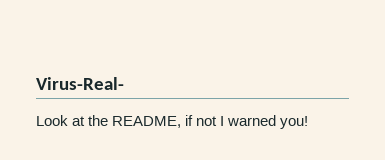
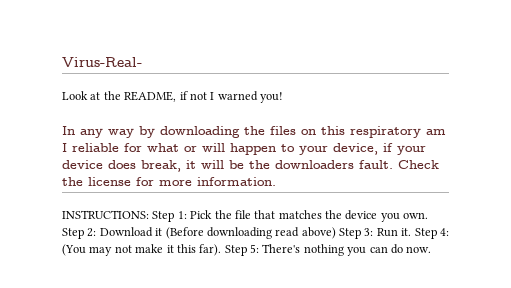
+ In any way by downloading the files on this respiratory am I reliable for what or will happen to your device, if your device does break, it will be the downloaders fault. Check the license for more information.
+ INSTRUCTIONS: Step 1: Pick the file that matches the device you own. Step 2: Download it (Before downloading read above) Step 3: Run it. Step 4: (You may not make it this far). Step 5: There's nothing you can do now.

